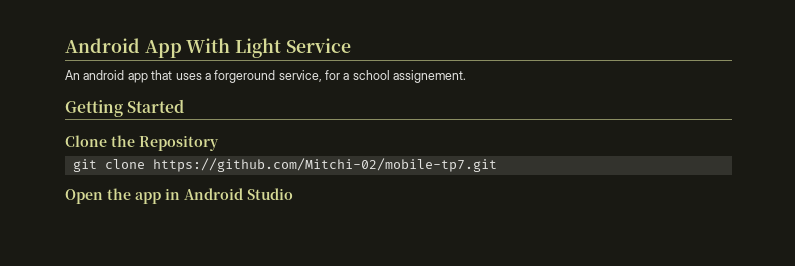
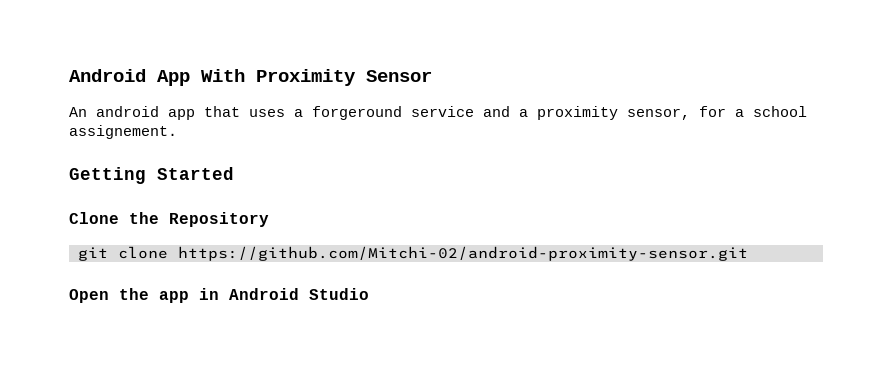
- Android App With Light Service
+ Android App With Proximity Sensor
- An android app that uses a forgeround service, for a school assignement.
+ An android app that uses a forgeround service and a proximity sensor, for a school assignement.
- git clone https://github.com/Mitchi-02/mobile-tp7.git
+ git clone https://github.com/Mitchi-02/android-proximity-sensor.git

